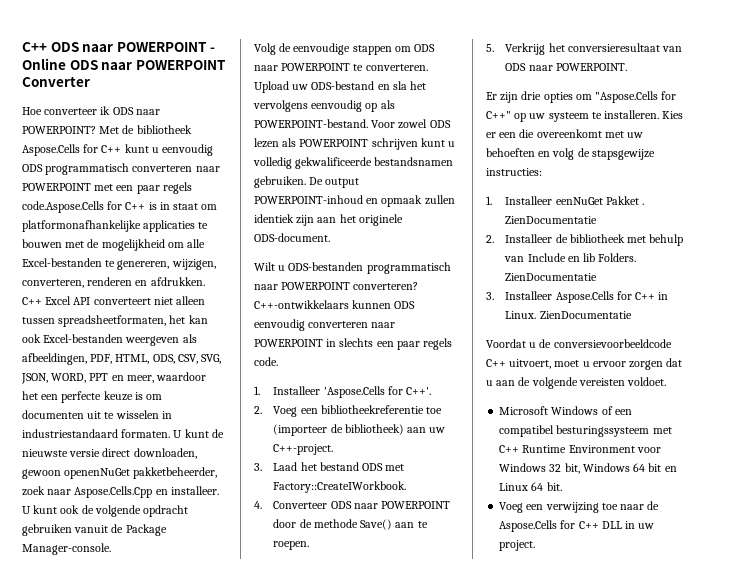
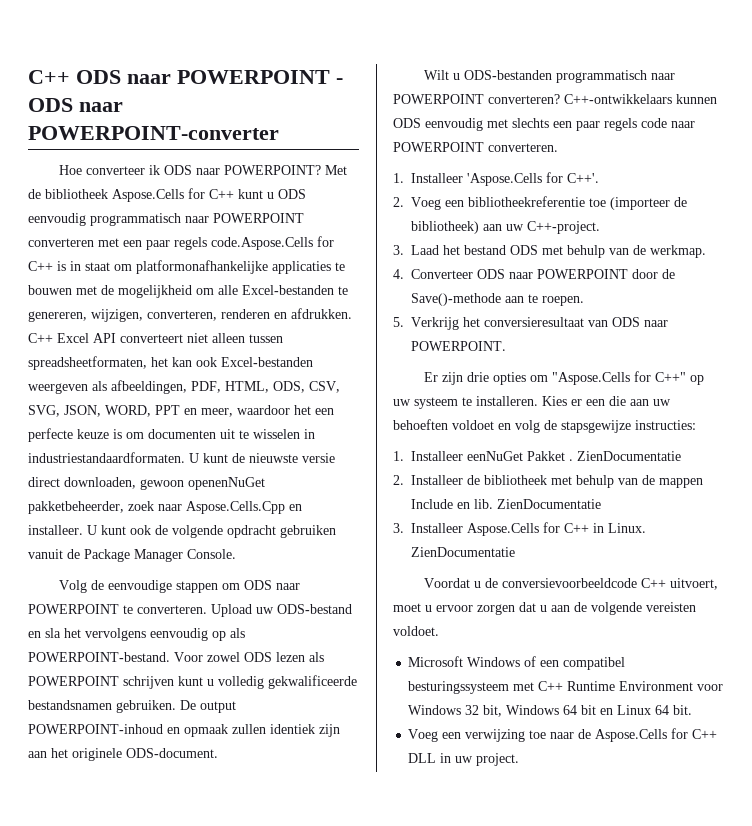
- C++ ODS naar POWERPOINT - Online ODS naar POWERPOINT Converter
+ C++ ODS naar POWERPOINT - ODS naar POWERPOINT-converter
- Met de bibliotheek Aspose.Cells for C++ kunt u eenvoudig ODS programmatisch converteren naar POWERPOINT met een paar regels code.Aspose.Cells for C++ is in staat om platformonafhankelijke applicaties te bouwen met de mogelijkheid om alle Excel-bestanden te genereren, wijzigen, converteren, renderen en afdrukken.
+ Met de bibliotheek Aspose.Cells for C++ kunt u ODS eenvoudig programmatisch naar POWERPOINT converteren met een paar regels code.Aspose.Cells for C++ is in staat om platformonafhankelijke applicaties te bouwen met de mogelijkheid om alle Excel-bestanden te genereren, wijzigen, converteren, renderen en afdrukken.
- C++ Excel API converteert niet alleen tussen spreadsheetformaten, het kan ook Excel-bestanden weergeven als afbeeldingen, PDF, HTML, ODS, CSV, SVG, JSON, WORD, PPT en meer, waardoor het een perfecte keuze is om documenten uit te wisselen in industriestandaard formaten.
+ C++ Excel API converteert niet alleen tussen spreadsheetformaten, het kan ook Excel-bestanden weergeven als afbeeldingen, PDF, HTML, ODS, CSV, SVG, JSON, WORD, PPT en meer, waardoor het een perfecte keuze is om documenten uit te wisselen in industriestandaardformaten.
- U kunt ook de volgende opdracht gebruiken vanuit de Package Manager-console.
+ U kunt ook de volgende opdracht gebruiken vanuit de Package Manager Console.
- C++-ontwikkelaars kunnen ODS eenvoudig converteren naar POWERPOINT in slechts een paar regels code.
+ C++-ontwikkelaars kunnen ODS eenvoudig met slechts een paar regels code naar POWERPOINT converteren.
- 3. Laad het bestand ODS met Factory::CreateIWorkbook.
+ 3. Laad het bestand ODS met behulp van de werkmap.
- 4. Converteer ODS naar POWERPOINT door de methode Save() aan te roepen.
+ 4. Converteer ODS naar POWERPOINT door de Save()-methode aan te roepen.
- Kies er een die overeenkomt met uw behoeften en volg de stapsgewijze instructies:
+ Kies er een die aan uw behoeften voldoet en volg de stapsgewijze instructies:
- 2. Installeer de bibliotheek met behulp van Include en lib Folders.
+ 2. Installeer de bibliotheek met behulp van de mappen Include en lib.

